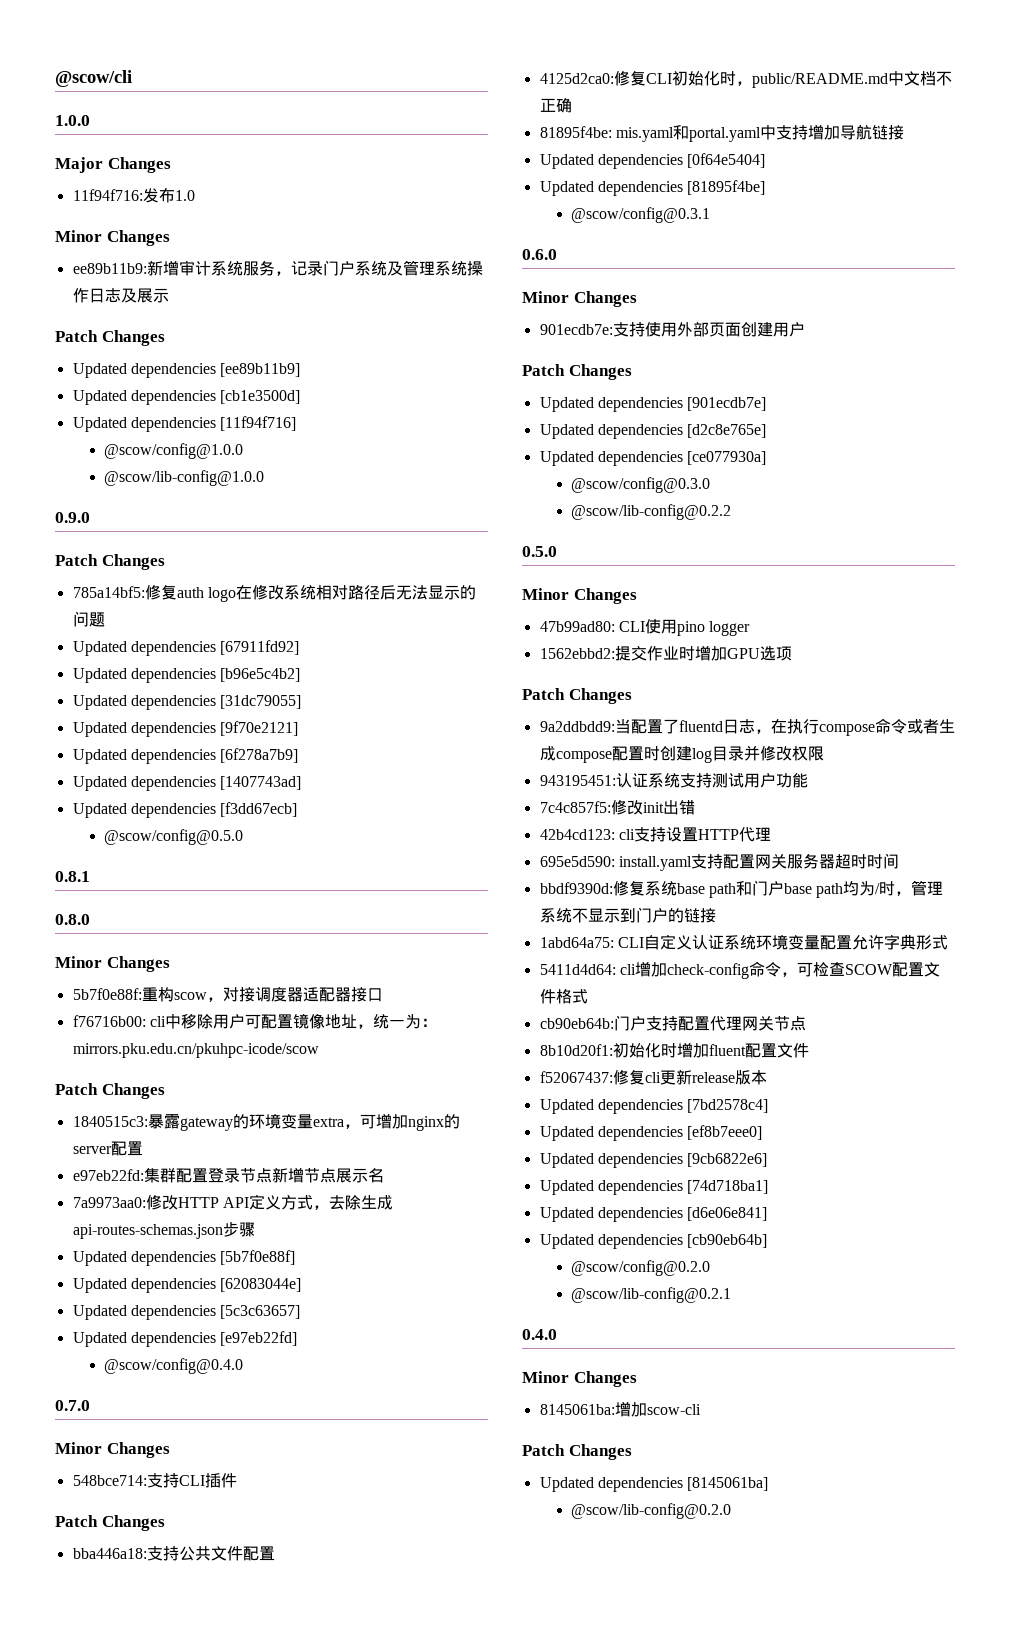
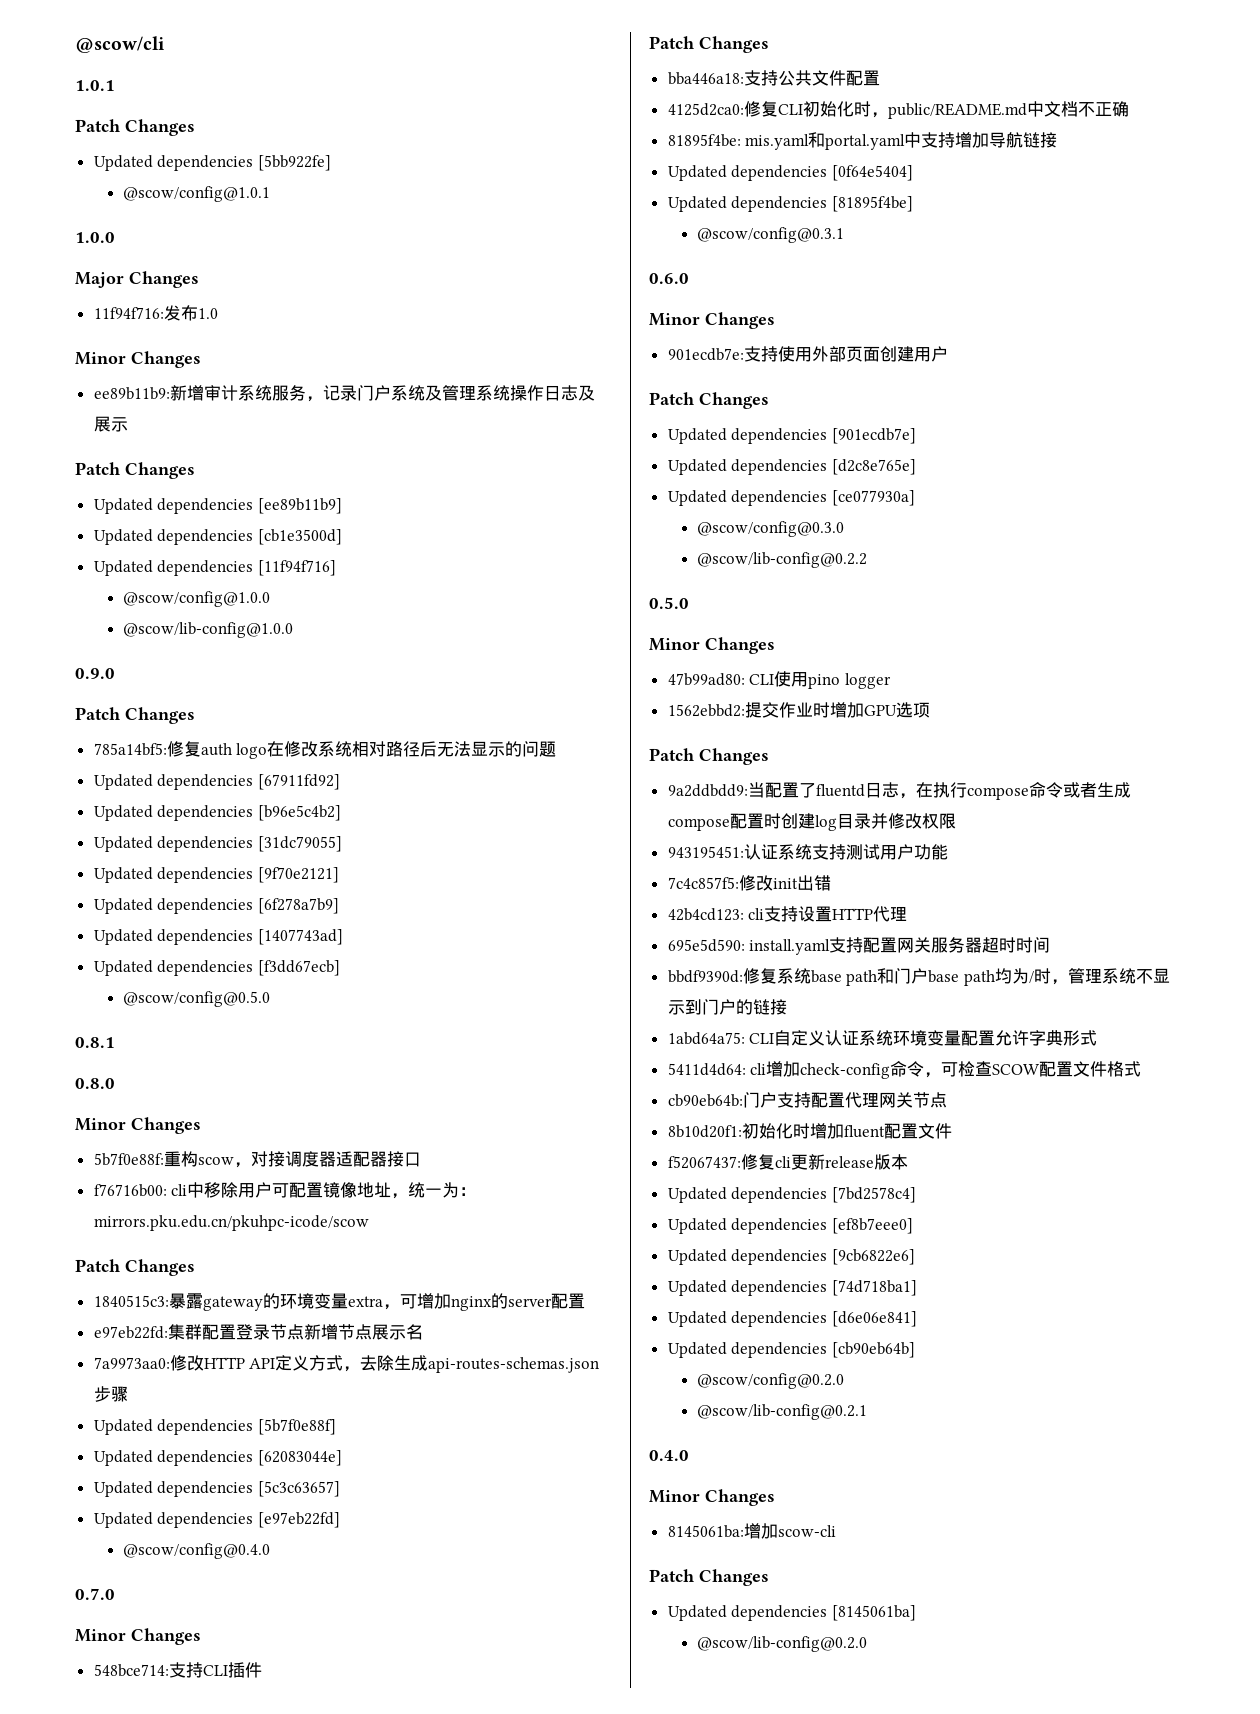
+ 1.0.1
+ Patch Changes
+ Updated dependencies [5bb922fe]
+ @scow/config@1.0.1

